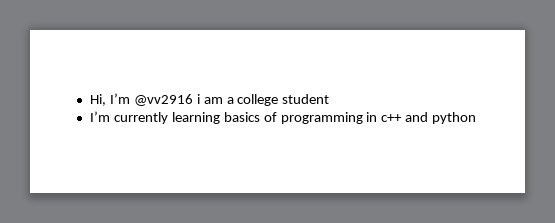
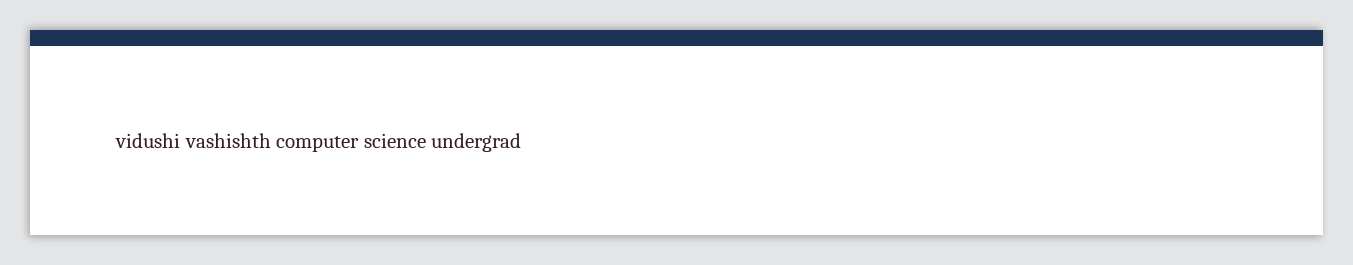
- Hi, I’m @vv2916 i am a college student
- I’m currently learning basics of programming in c++ and python
+ vidushi vashishth computer science undergrad

